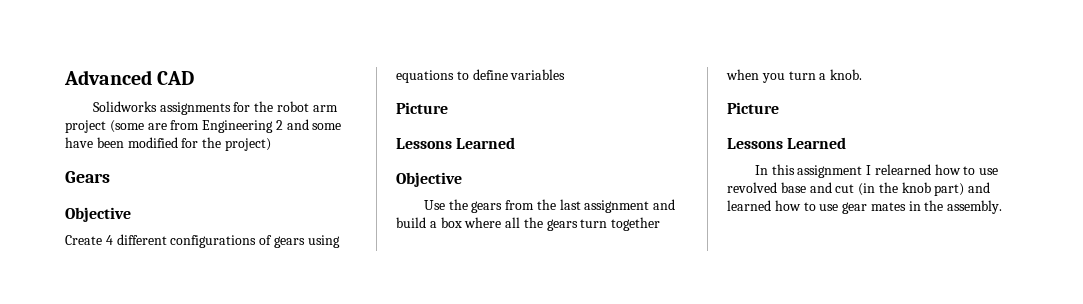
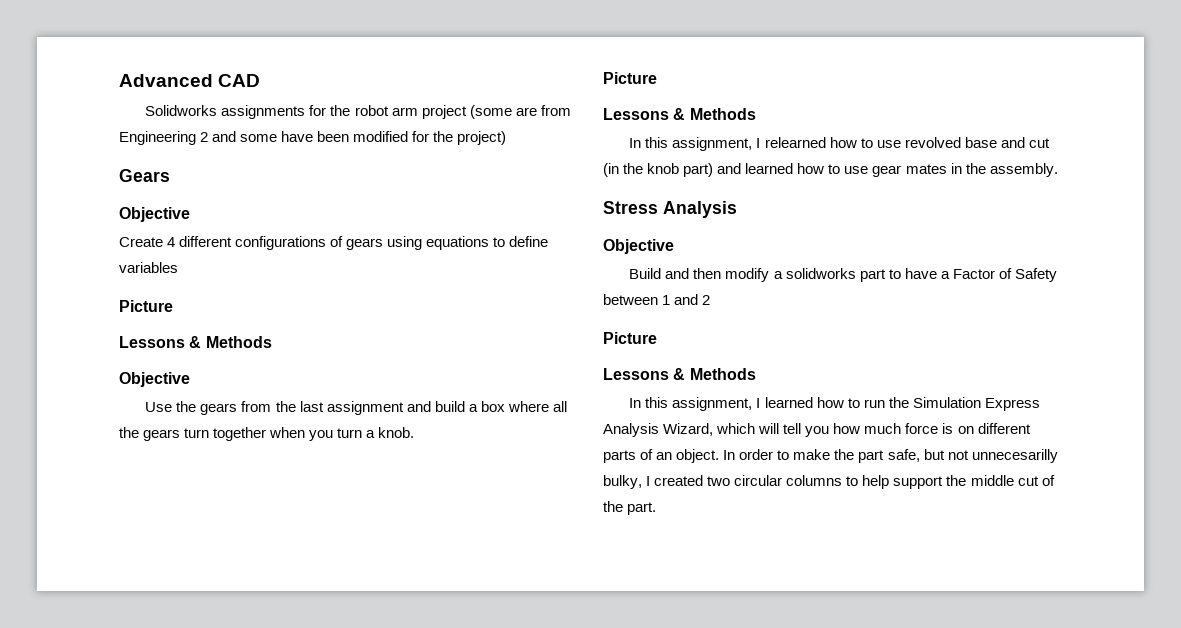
  Create 4 different configurations of gears using equations to define variables
  Picture
- Lessons Learned
+ Lessons & Methods
  Use the gears from the last assignment and build a box where all the gears turn together when you turn a knob.
  Picture
- Lessons Learned
- In this assignment I relearned how to use revolved base and cut (in the knob part) and learned how to use gear mates in the assembly.
+ Lessons & Methods
+ In this assignment, I relearned how to use revolved base and cut (in the knob part) and learned how to use gear mates in the assembly.
+ Stress Analysis
+ Objective
+ Build and then modify a solidworks part to have a Factor of Safety between 1 and 2
+ Picture
+ Lessons & Methods
+ In this assignment, I learned how to run the Simulation Express Analysis Wizard, which will tell you how much force is on different parts of an object. In order to make the part safe, but not unnecesarilly bulky, I created two circular columns to help support the middle cut of the part.

